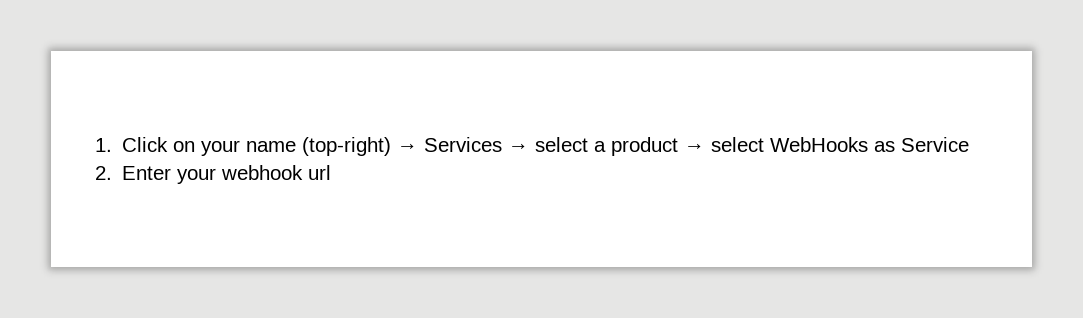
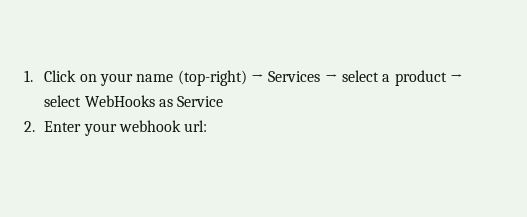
- 2. Enter your webhook url
+ 2. Enter your webhook url:

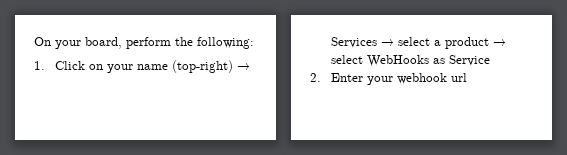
+ On your board, perform the following:
- 2. Enter your webhook url:
+ 2. Enter your webhook url

